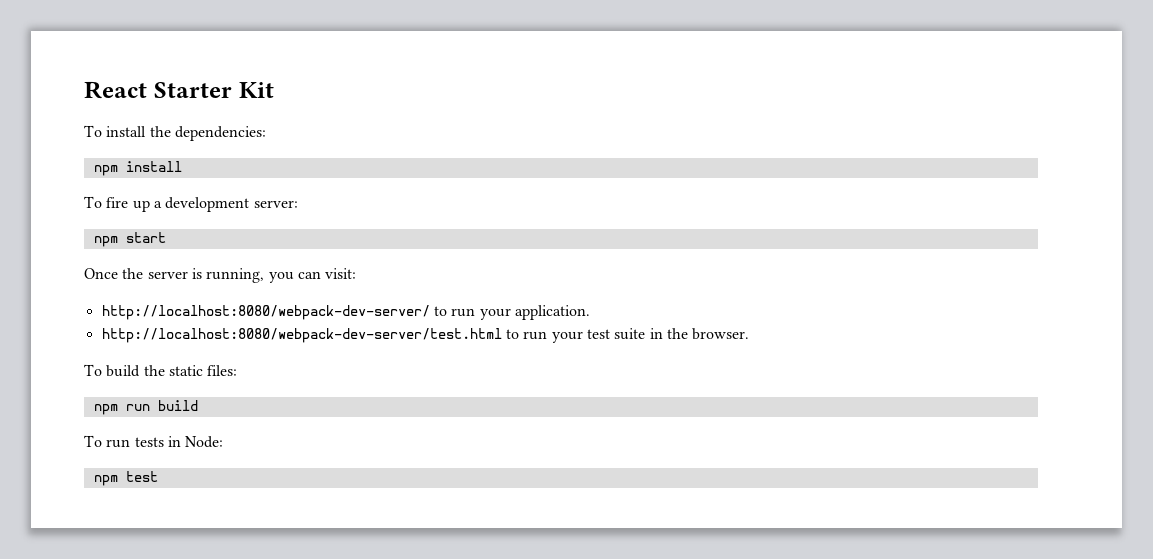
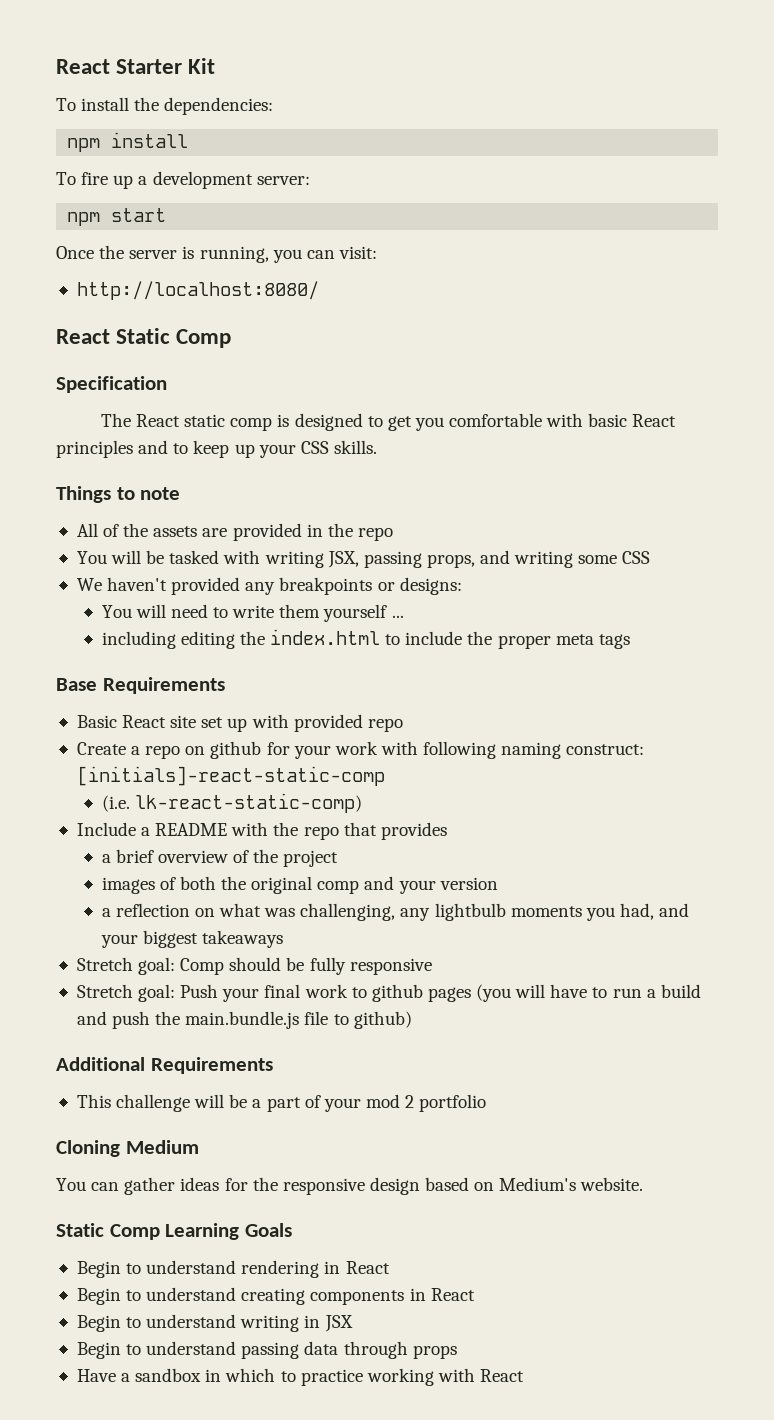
- http://localhost:8080/webpack-dev-server/ to run your application.
- http://localhost:8080/webpack-dev-server/test.html to run your test suite in the browser.
- To build the static files:
- npm run build
- To run tests in Node:
- npm test
+ http://localhost:8080/
+ React Static Comp
+ Specification
+ The React static comp is designed to get you comfortable with basic React principles and to keep up your CSS skills.
+ Things to note
+ All of the assets are provided in the repo
+ You will be tasked with writing JSX, passing props, and writing some CSS
+ We haven't provided any breakpoints or designs:
+ You will need to write them yourself ...
+ including editing the index.html to include the proper meta tags
+ Base Requirements
+ Basic React site set up with provided repo
+ Create a repo on github for your work with following naming construct: [initials]-react-static-comp
+ (i.e. lk-react-static-comp)
+ Include a README with the repo that provides
+ a brief overview of the project
+ images of both the original comp and your version
+ a reflection on what was challenging, any lightbulb moments you had, and your biggest takeaways
+ Stretch goal: Comp should be fully responsive
+ Stretch goal: Push your final work to github pages (you will have to run a build and push the main.bundle.js file to github)
+ Additional Requirements
+ This challenge will be a part of your mod 2 portfolio
+ Cloning Medium
+ You can gather ideas for the responsive design based on Medium's website.
+ Static Comp Learning Goals
+ Begin to understand rendering in React
+ Begin to understand creating components in React
+ Begin to understand writing in JSX
+ Begin to understand passing data through props
+ Have a sandbox in which to practice working with React

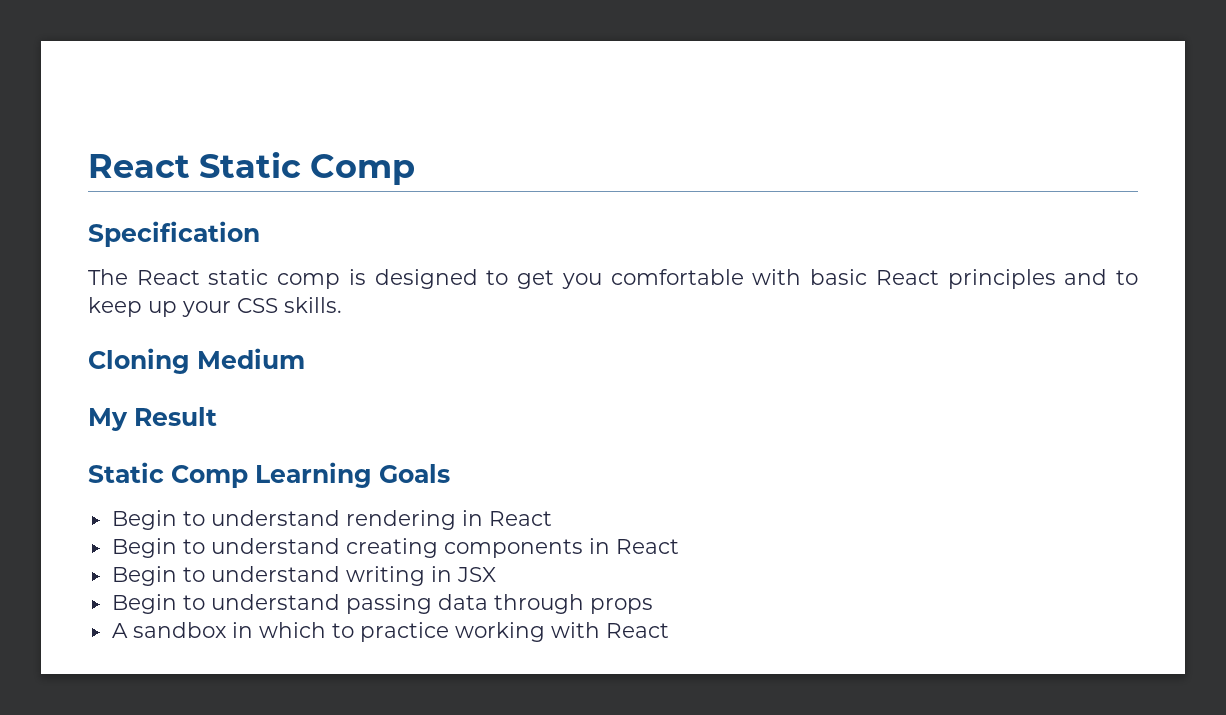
- React Starter Kit
- To install the dependencies:
- npm install
- To fire up a development server:
- npm start
- Once the server is running, you can visit:
- http://localhost:8080/
- Things to note
- All of the assets are provided in the repo
- You will be tasked with writing JSX, passing props, and writing some CSS
- We haven't provided any breakpoints or designs:
- You will need to write them yourself ...
- including editing the index.html to include the proper meta tags
- Base Requirements
- Basic React site set up with provided repo
- Create a repo on github for your work with following naming construct: [initials]-react-static-comp
- (i.e. lk-react-static-comp)
- Include a README with the repo that provides
- a brief overview of the project
- images of both the original comp and your version
- a reflection on what was challenging, any lightbulb moments you had, and your biggest takeaways
- Stretch goal: Comp should be fully responsive
- Stretch goal: Push your final work to github pages (you will have to run a build and push the main.bundle.js file to github)
- Additional Requirements
- This challenge will be a part of your mod 2 portfolio
  Cloning Medium
- You can gather ideas for the responsive design based on Medium's website.
+ My Result
- Have a sandbox in which to practice working with React
+ A sandbox in which to practice working with React

